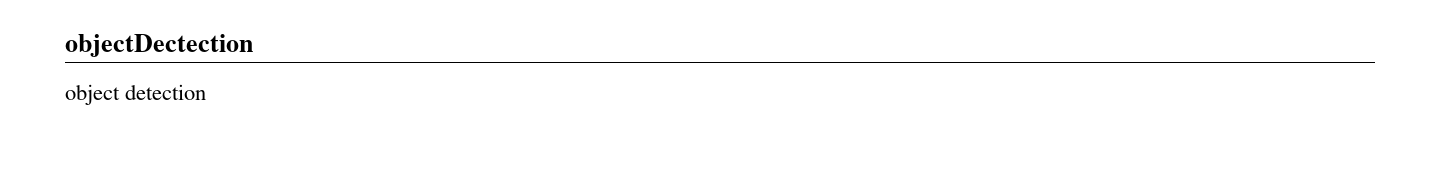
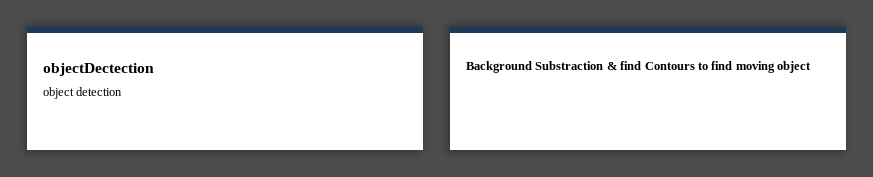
+ Background Substraction & find Contours to find moving object

